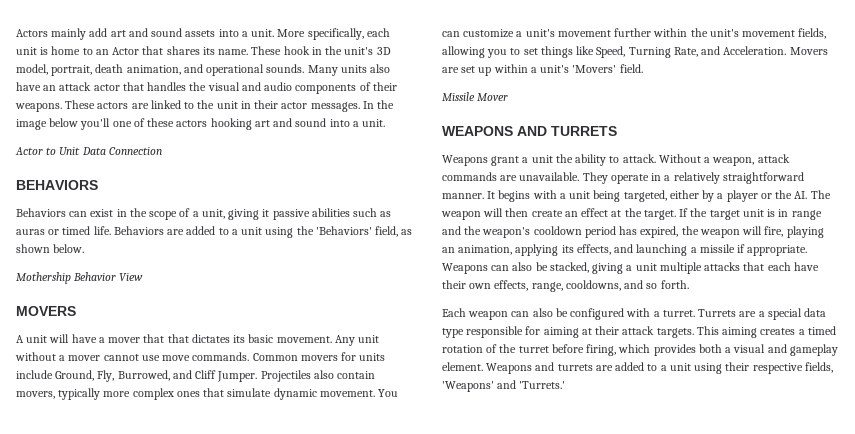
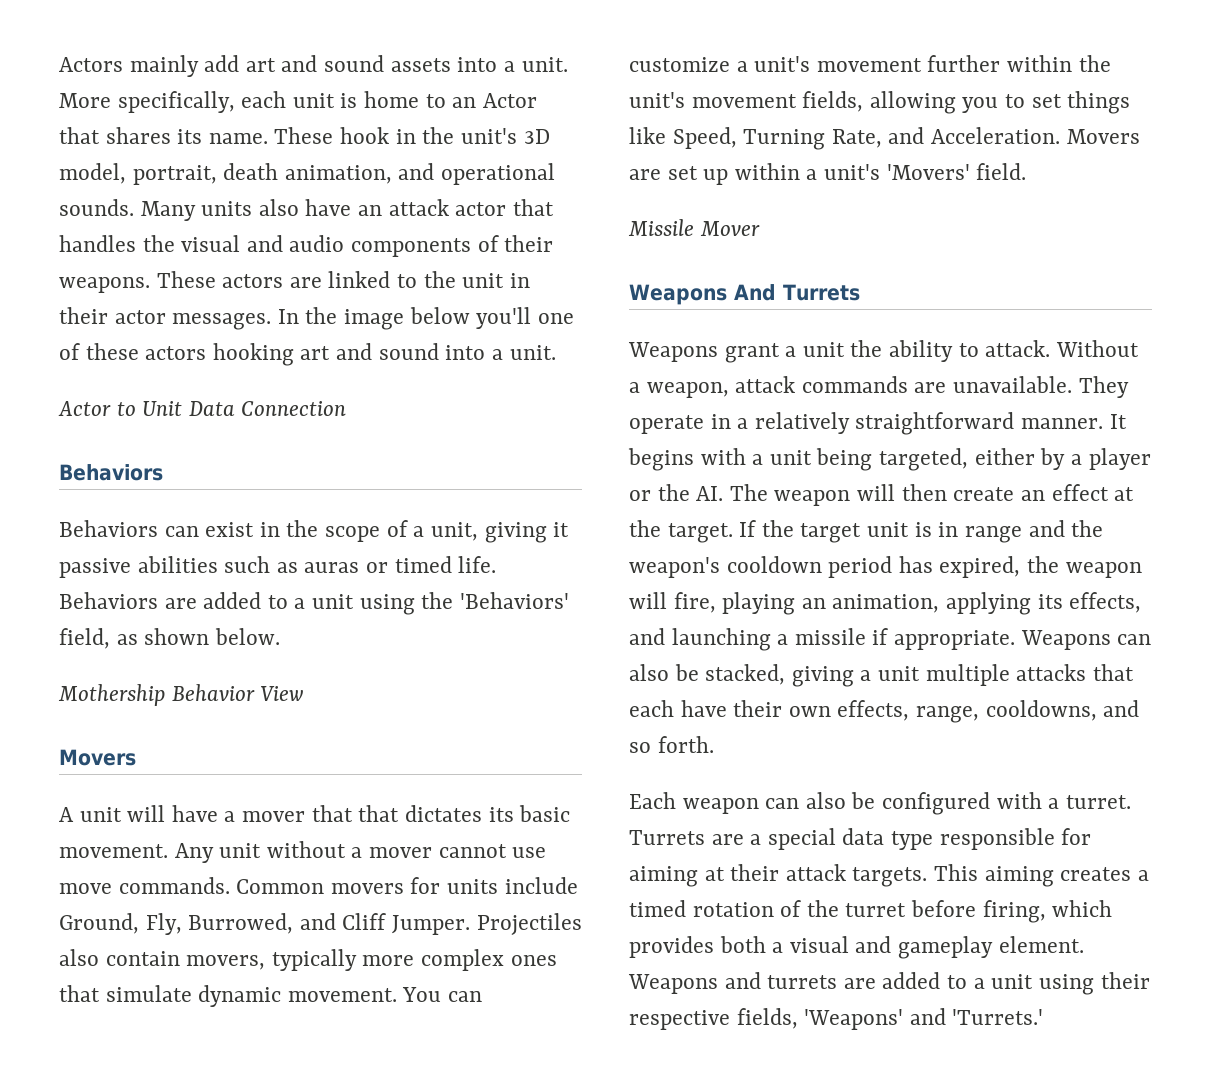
  Actor to Unit Data Connection
- BEHAVIORS
+ Behaviors
  Mothership Behavior View
- MOVERS
+ Movers
- WEAPONS AND TURRETS
+ Weapons And Turrets

